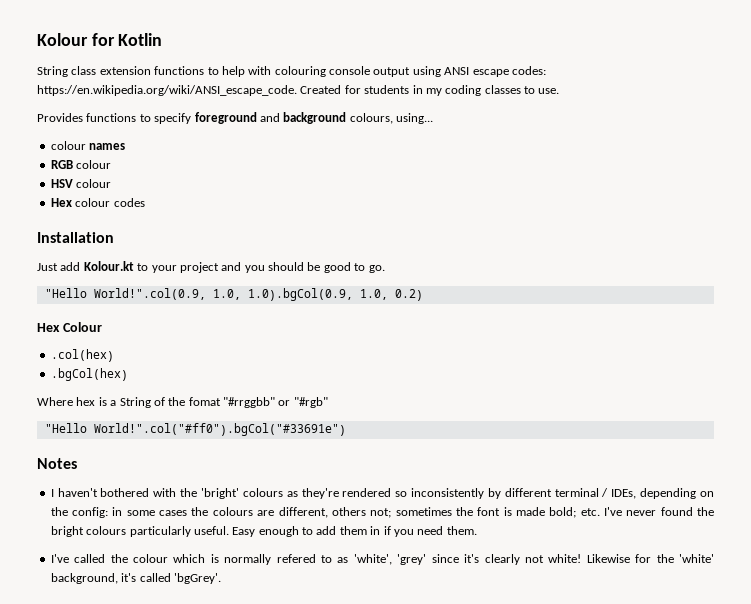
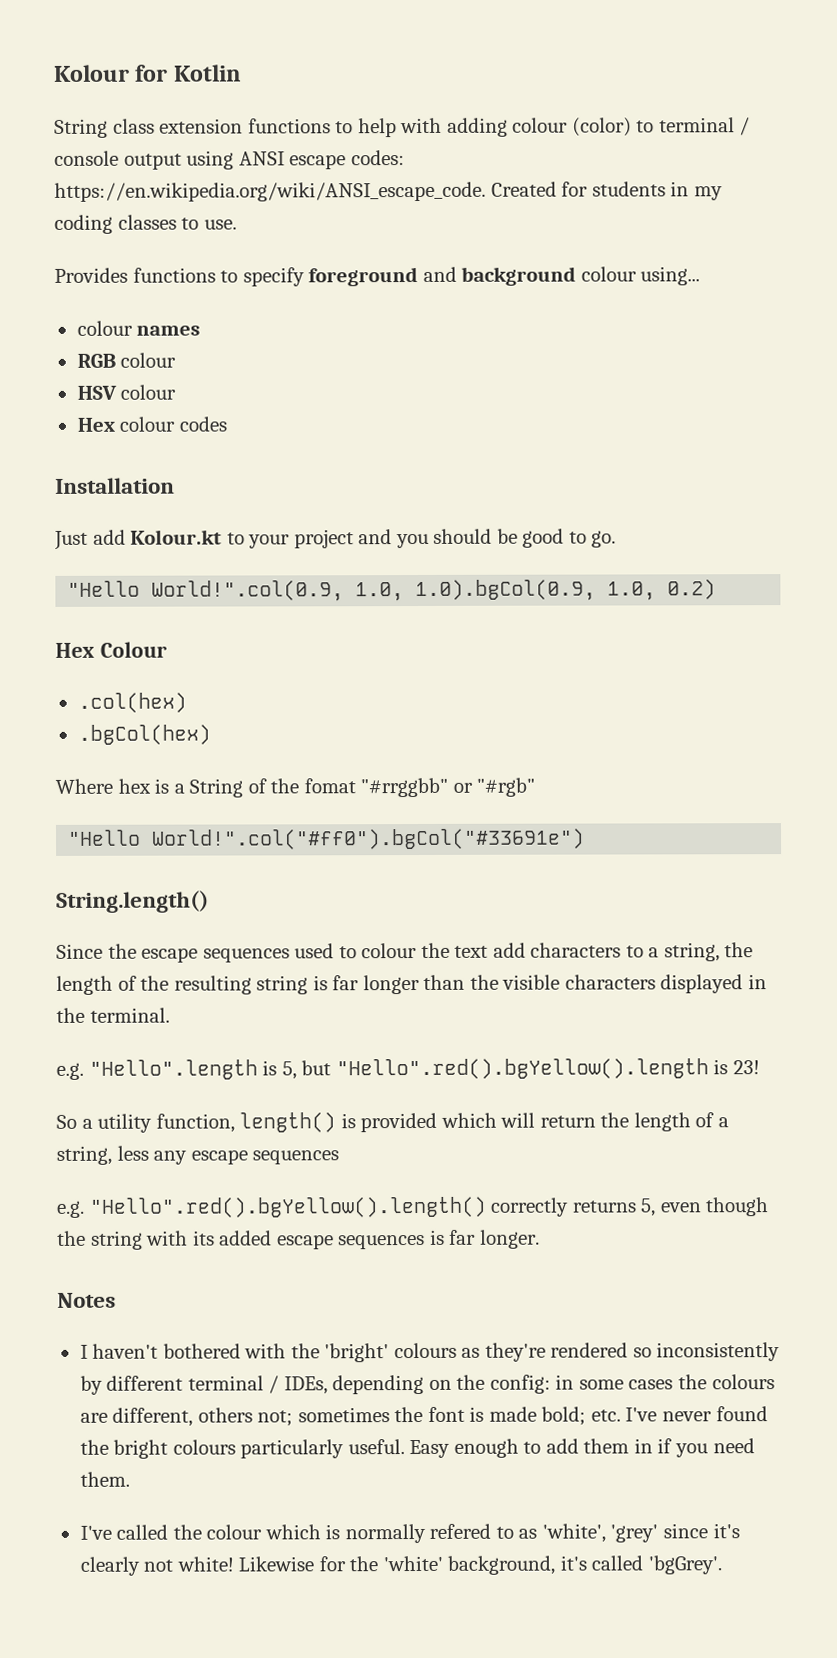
- String class extension functions to help with colouring console output using ANSI escape codes: https://en.wikipedia.org/wiki/ANSI_escape_code. Created for students in my coding classes to use.
+ String class extension functions to help with adding colour (color) to terminal / console output using ANSI escape codes: https://en.wikipedia.org/wiki/ANSI_escape_code. Created for students in my coding classes to use.
- Provides functions to specify foreground and background colours, using...
+ Provides functions to specify foreground and background colour using...
+ String.length()
+ Since the escape sequences used to colour the text add characters to a string, the length of the resulting string is far longer than the visible characters displayed in the terminal.
+ e.g. "Hello".length is 5, but "Hello".red().bgYellow().length is 23!
+ So a utility function, length() is provided which will return the length of a string, less any escape sequences
+ e.g. "Hello".red().bgYellow().length() correctly returns 5, even though the string with its added escape sequences is far longer.

